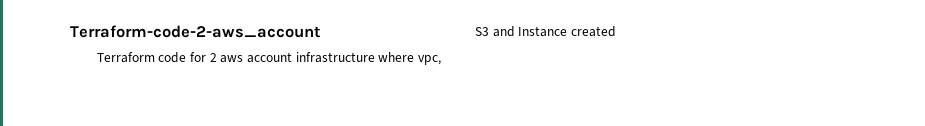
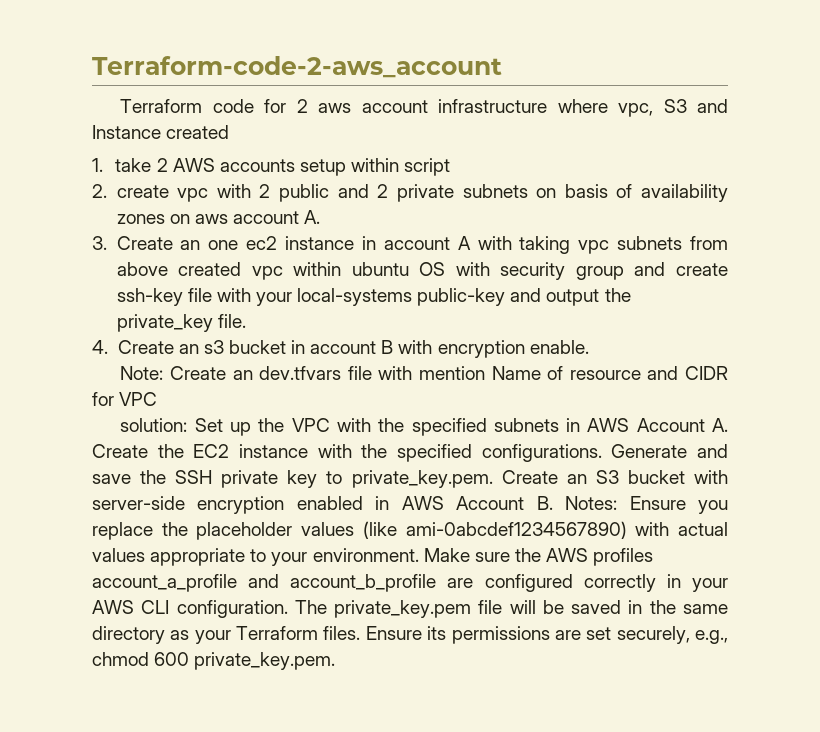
+ 1. take 2 AWS accounts setup within script
+ 2. create vpc with 2 public and 2 private subnets on basis of availability zones on aws account A.
+ 3. Create an one ec2 instance in account A with taking vpc subnets from above created vpc within ubuntu OS with security group and create ssh-key file with your local-systems public-key and output the private_key file.
+ 4. Create an s3 bucket in account B with encryption enable.
+ Note: Create an dev.tfvars file with mention Name of resource and CIDR for VPC
+ solution: Set up the VPC with the specified subnets in AWS Account A. Create the EC2 instance with the specified configurations. Generate and save the SSH private key to private_key.pem. Create an S3 bucket with server-side encryption enabled in AWS Account B. Notes: Ensure you replace the placeholder values (like ami-0abcdef1234567890) with actual values appropriate to your environment. Make sure the AWS profiles account_a_profile and account_b_profile are configured correctly in your AWS CLI configuration. The private_key.pem file will be saved in the same directory as your Terraform files. Ensure its permissions are set securely, e.g., chmod 600 private_key.pem.

